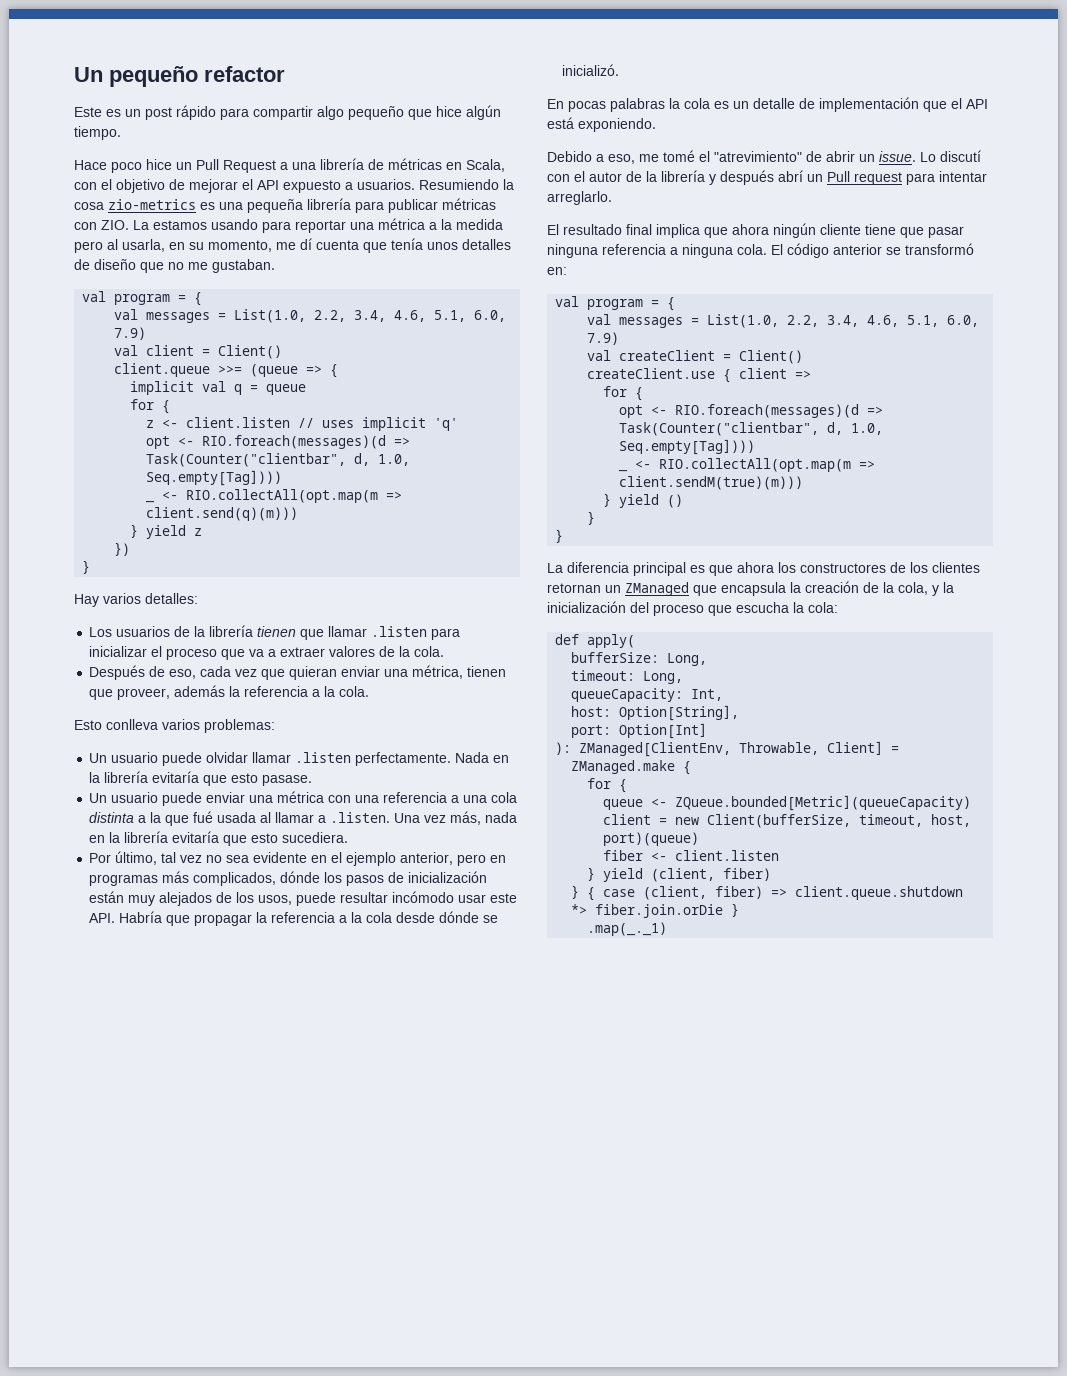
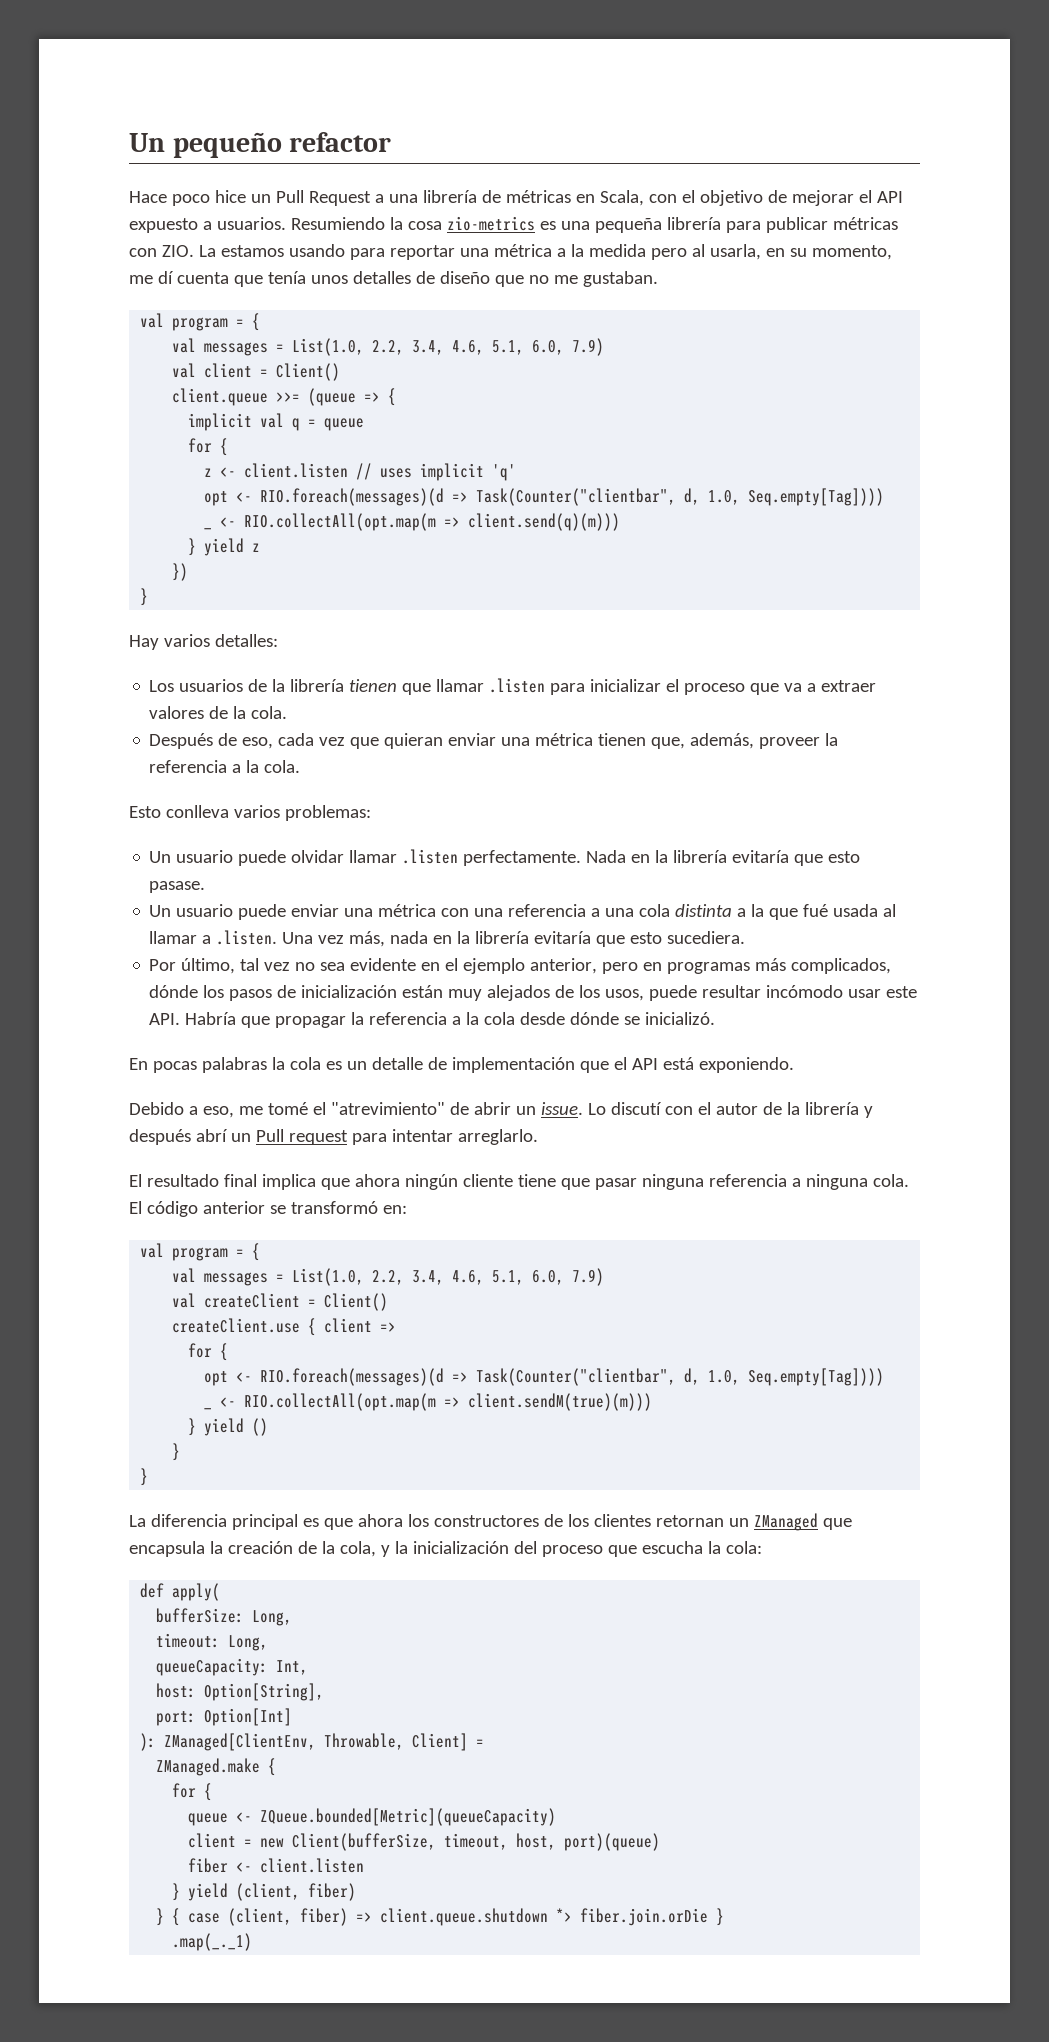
- Este es un post rápido para compartir algo pequeño que hice algún tiempo.
- Después de eso, cada vez que quieran enviar una métrica, tienen que proveer, además la referencia a la cola.
+ Después de eso, cada vez que quieran enviar una métrica tienen que, además, proveer la referencia a la cola.

